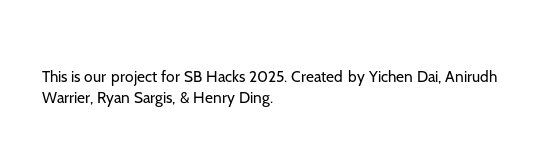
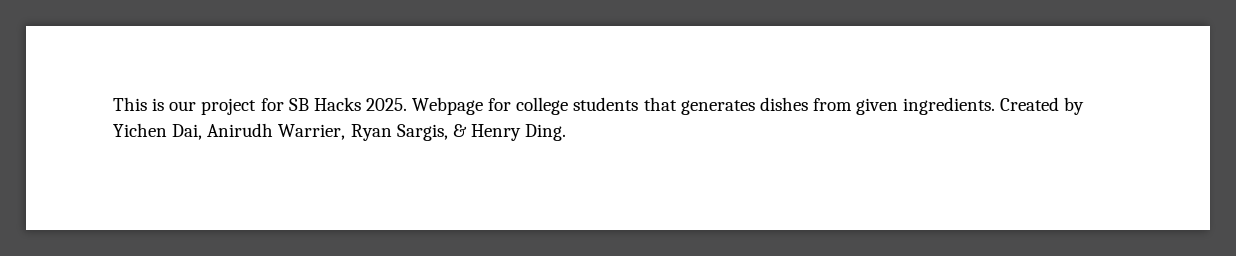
+ Webpage for college students that generates dishes from given ingredients.

